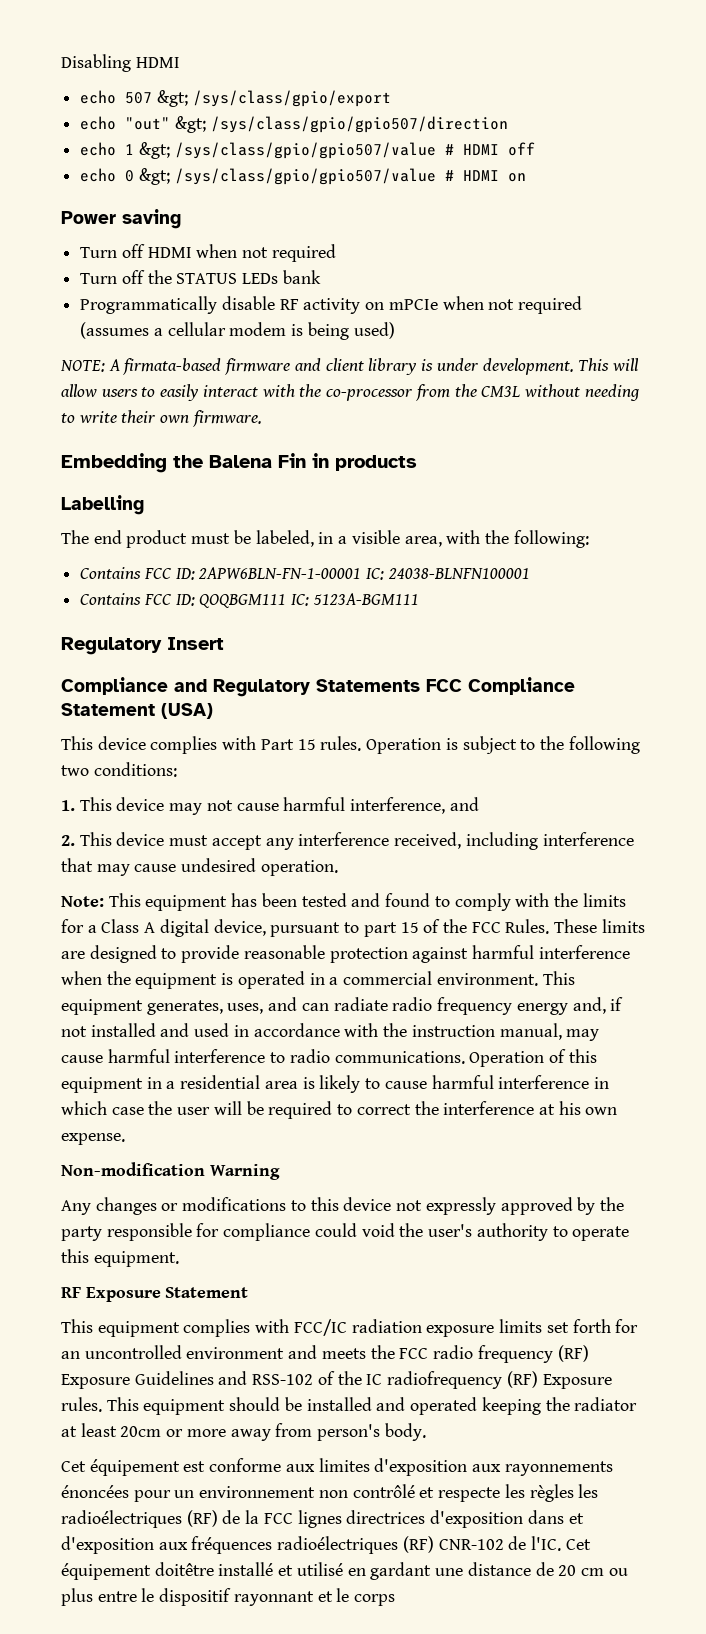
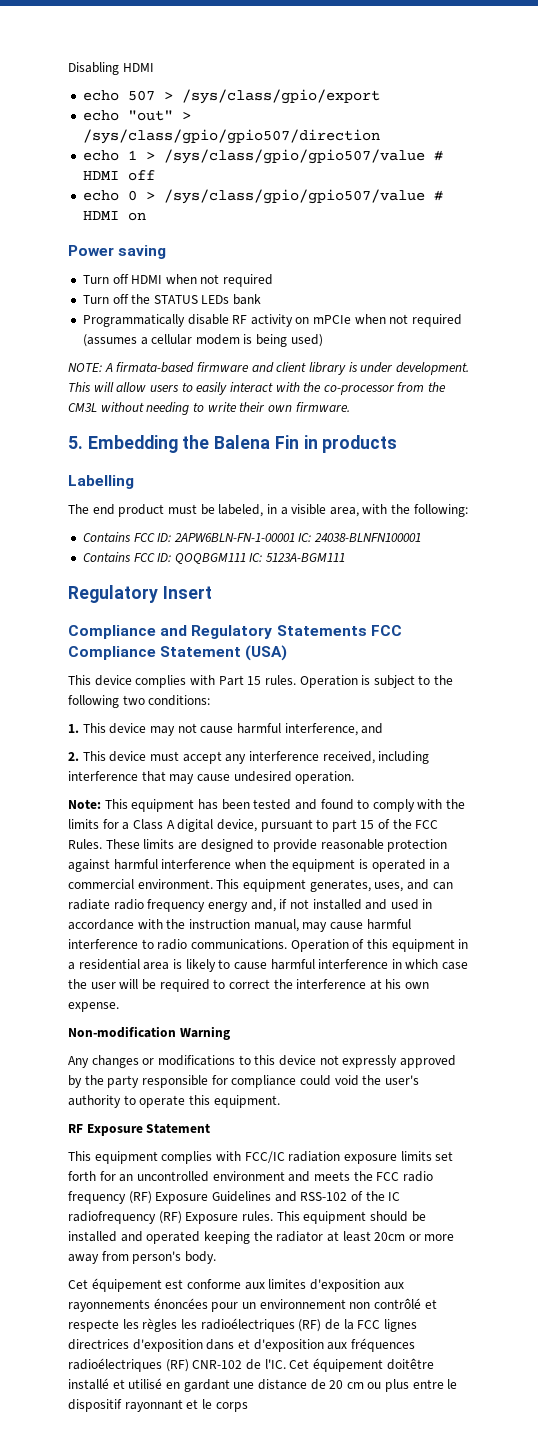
- echo 507 &gt; /sys/class/gpio/export
+ echo 507 > /sys/class/gpio/export
- echo "out" &gt; /sys/class/gpio/gpio507/direction
+ echo "out" > /sys/class/gpio/gpio507/direction
- echo 1 &gt; /sys/class/gpio/gpio507/value # HDMI off
+ echo 1 > /sys/class/gpio/gpio507/value # HDMI off
- echo 0 &gt; /sys/class/gpio/gpio507/value # HDMI on
+ echo 0 > /sys/class/gpio/gpio507/value # HDMI on
- Embedding the Balena Fin in products
+ 5. Embedding the Balena Fin in products

